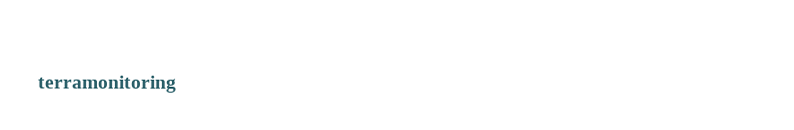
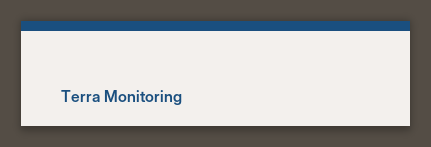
- terramonitoring
+ Terra Monitoring

